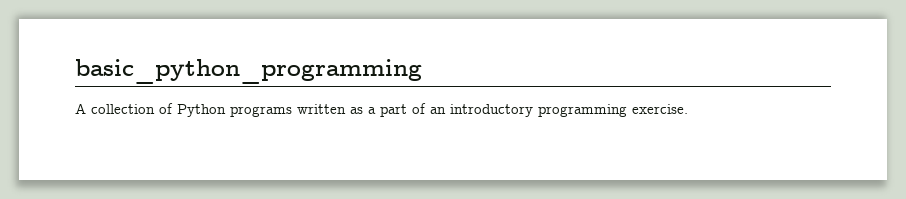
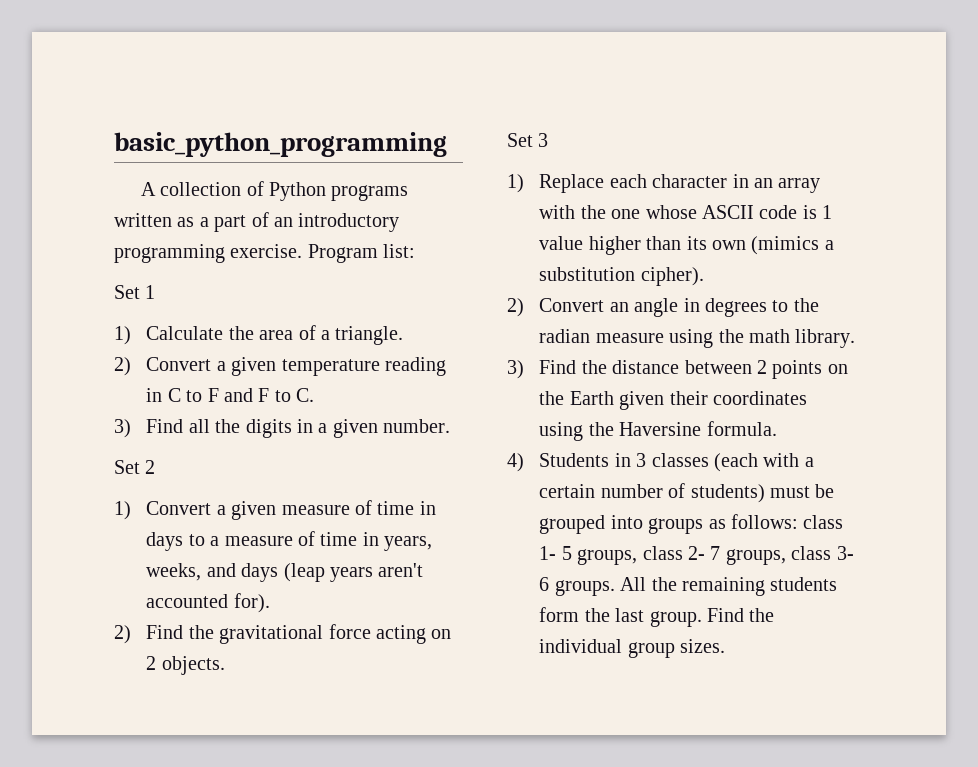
+ Program list:
+ Set 1
+ 1) Calculate the area of a triangle.
+ 2) Convert a given temperature reading in C to F and F to C.
+ 3) Find all the digits in a given number.
+ Set 2
+ 1) Convert a given measure of time in days to a measure of time in years, weeks, and days (leap years aren't accounted for).
+ 2) Find the gravitational force acting on 2 objects.
+ Set 3
+ 1) Replace each character in an array with the one whose ASCII code is 1 value higher than its own (mimics a substitution cipher).
+ 2) Convert an angle in degrees to the radian measure using the math library.
+ 3) Find the distance between 2 points on the Earth given their coordinates using the Haversine formula.
+ 4) Students in 3 classes (each with a certain number of students) must be grouped into groups as follows: class 1- 5 groups, class 2- 7 groups, class 3- 6 groups. All the remaining students form the last group. Find the individual group sizes.

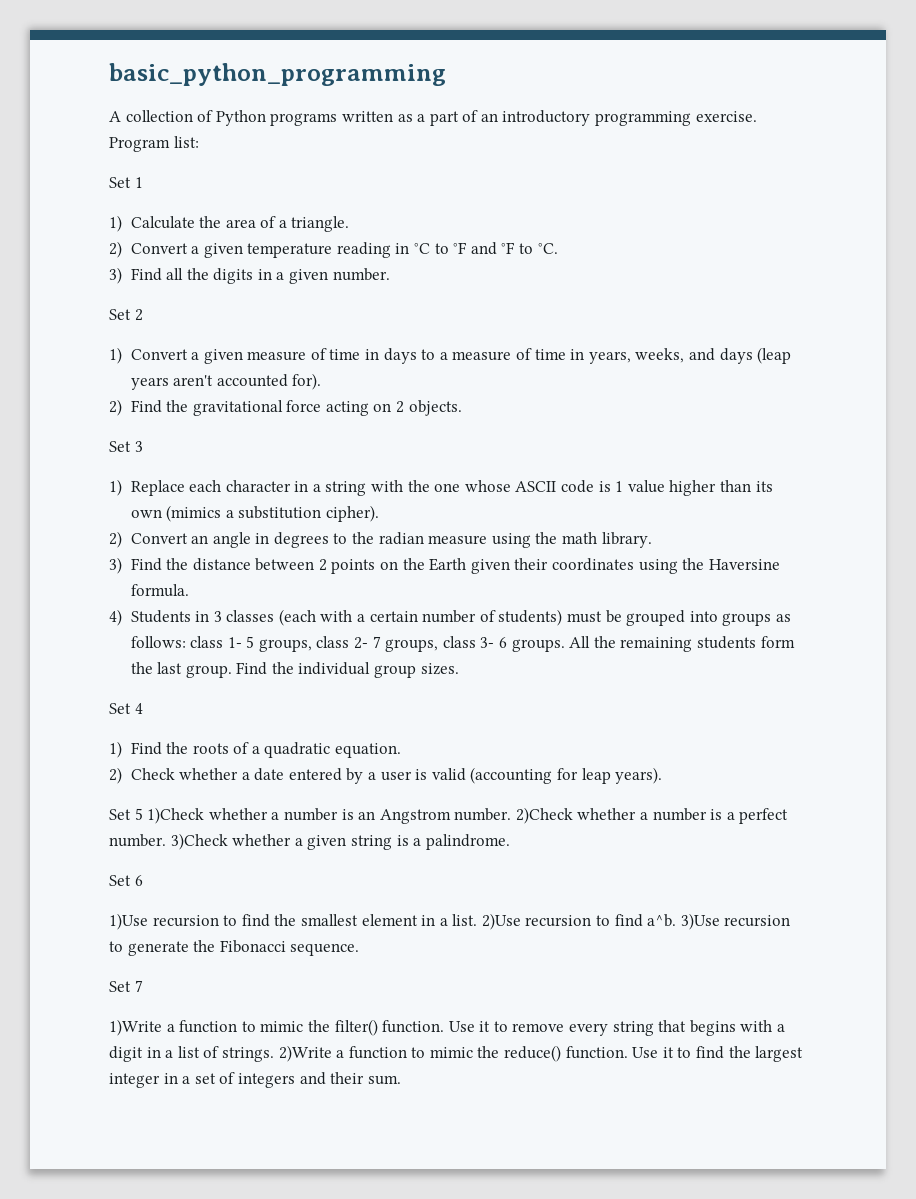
- 2) Convert a given temperature reading in C to F and F to C.
+ 2) Convert a given temperature reading in °C to °F and °F to °C.
- 1) Replace each character in an array with the one whose ASCII code is 1 value higher than its own (mimics a substitution cipher).
+ 1) Replace each character in a string with the one whose ASCII code is 1 value higher than its own (mimics a substitution cipher).
+ Set 4
+ 1) Find the roots of a quadratic equation.
+ 2) Check whether a date entered by a user is valid (accounting for leap years).
+ Set 5 1)Check whether a number is an Angstrom number. 2)Check whether a number is a perfect number. 3)Check whether a given string is a palindrome.
+ Set 6
+ 1)Use recursion to find the smallest element in a list. 2)Use recursion to find a^b. 3)Use recursion to generate the Fibonacci sequence.
+ Set 7
+ 1)Write a function to mimic the filter() function. Use it to remove every string that begins with a digit in a list of strings. 2)Write a function to mimic the reduce() function. Use it to find the largest integer in a set of integers and their sum.

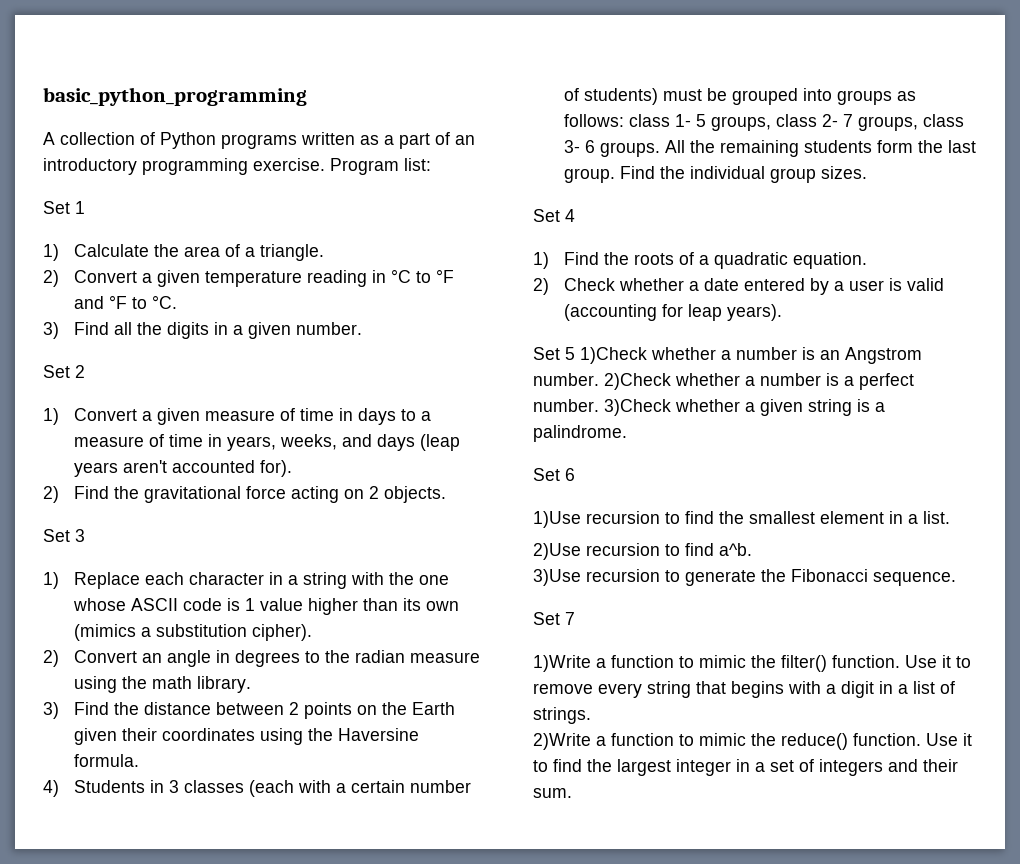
- 1)Use recursion to find the smallest element in a list. 2)Use recursion to find a^b. 3)Use recursion to generate the Fibonacci sequence.
+ 1)Use recursion to find the smallest element in a list.
+ 2)Use recursion to find a^b.
+ 3)Use recursion to generate the Fibonacci sequence.
- Use it to remove every string that begins with a digit in a list of strings. 2)Write a function to mimic the reduce() function.
+ Use it to remove every string that begins with a digit in a list of strings.
+ 2)Write a function to mimic the reduce() function.

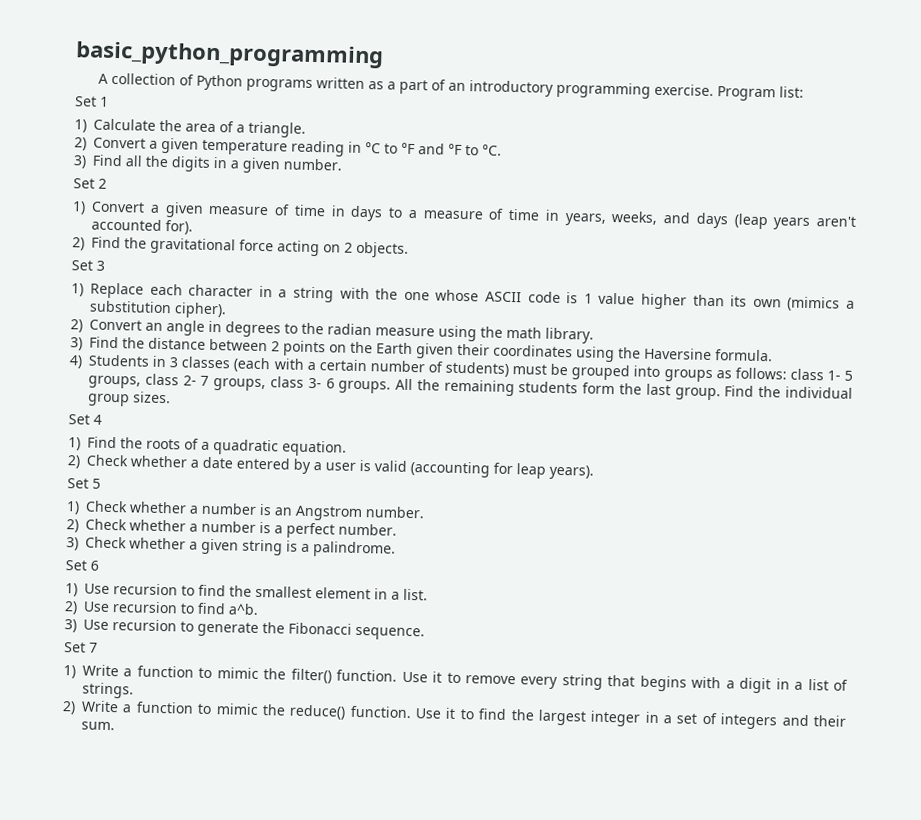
- Set 5 1)Check whether a number is an Angstrom number. 2)Check whether a number is a perfect number. 3)Check whether a given string is a palindrome.
+ Set 5
+ 1) Check whether a number is an Angstrom number.
+ 2) Check whether a number is a perfect number.
+ 3) Check whether a given string is a palindrome.
- 1)Use recursion to find the smallest element in a list.
+ 1) Use recursion to find the smallest element in a list.
- 2)Use recursion to find a^b.
+ 2) Use recursion to find a^b.
- 3)Use recursion to generate the Fibonacci sequence.
+ 3) Use recursion to generate the Fibonacci sequence.
- 1)Write a function to mimic the filter() function.
+ 1) Write a function to mimic the filter() function.
- 2)Write a function to mimic the reduce() function.
+ 2) Write a function to mimic the reduce() function.

